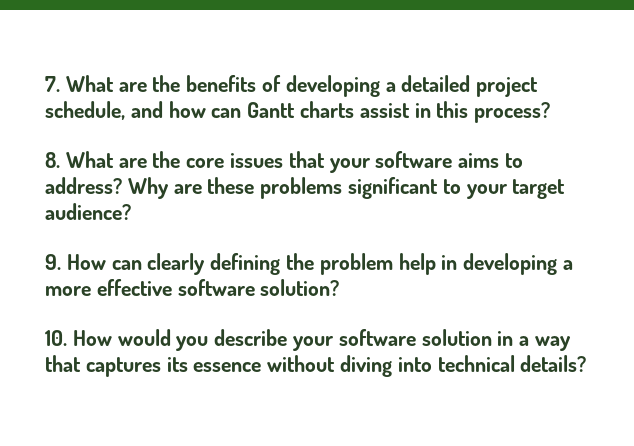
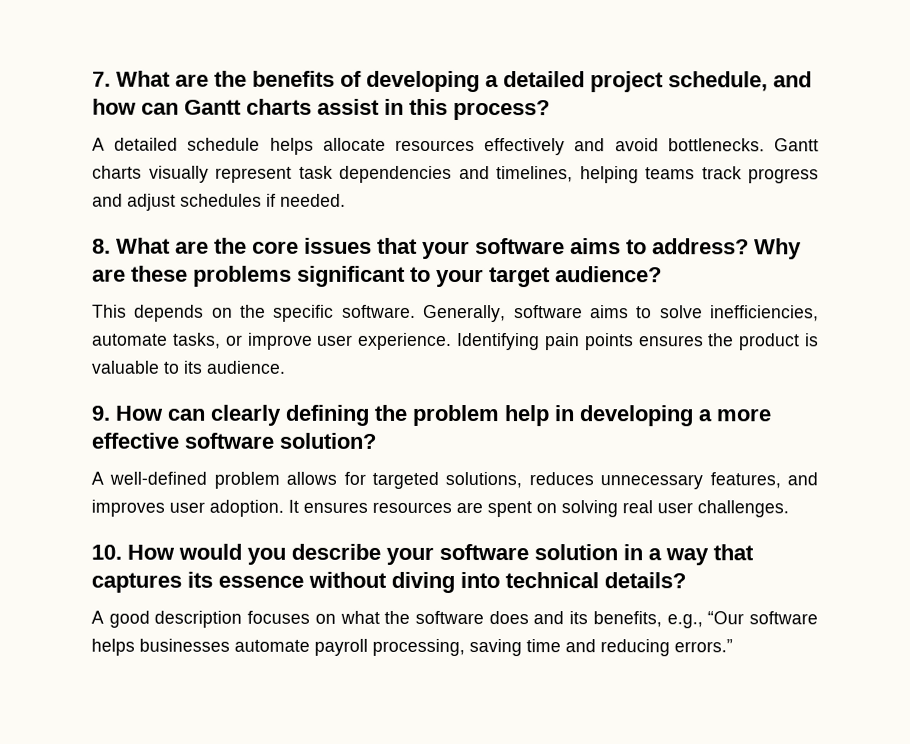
+ A detailed schedule helps allocate resources effectively and avoid bottlenecks. Gantt charts visually represent task dependencies and timelines, helping teams track progress and adjust schedules if needed.
+ This depends on the specific software. Generally, software aims to solve inefficiencies, automate tasks, or improve user experience. Identifying pain points ensures the product is valuable to its audience.
+ A well-defined problem allows for targeted solutions, reduces unnecessary features, and improves user adoption. It ensures resources are spent on solving real user challenges.
+ A good description focuses on what the software does and its benefits, e.g., “Our software helps businesses automate payroll processing, saving time and reducing errors.”

